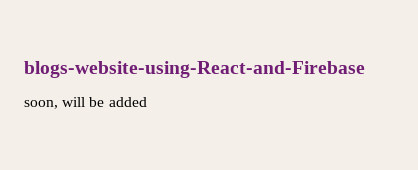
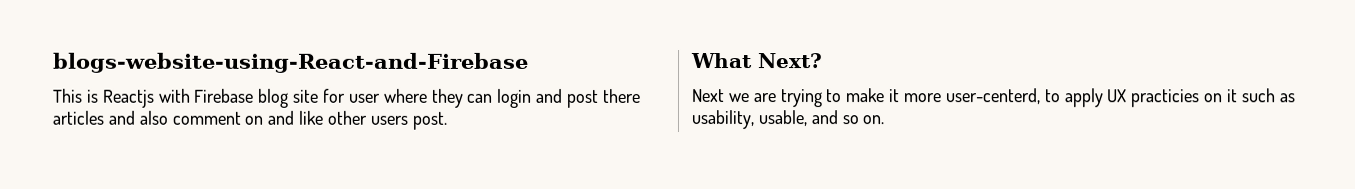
- soon, will be added
+ This is Reactjs with Firebase blog site for user where they can login and post there articles and also comment on and like other users post.
+ What Next?
+ Next we are trying to make it more user-centerd, to apply UX practicies on it such as usability, usable, and so on.

